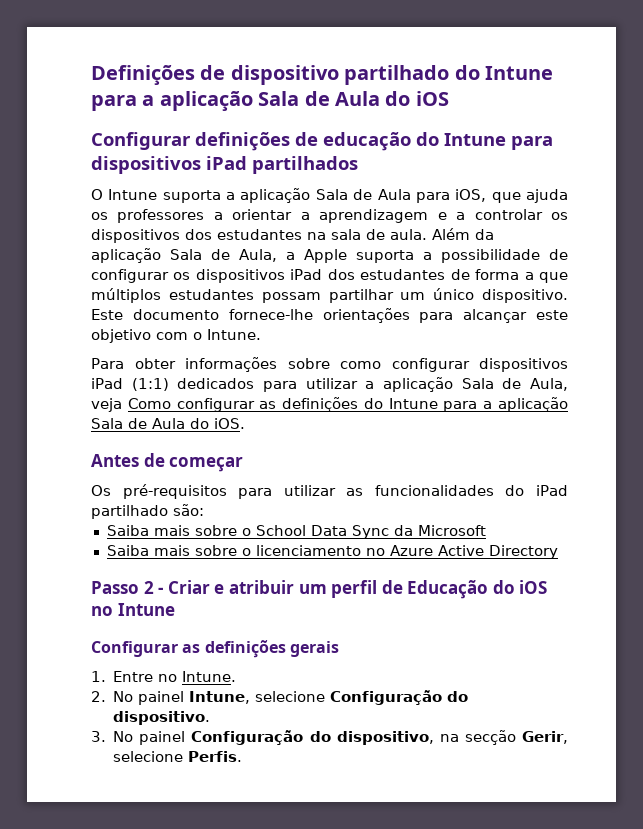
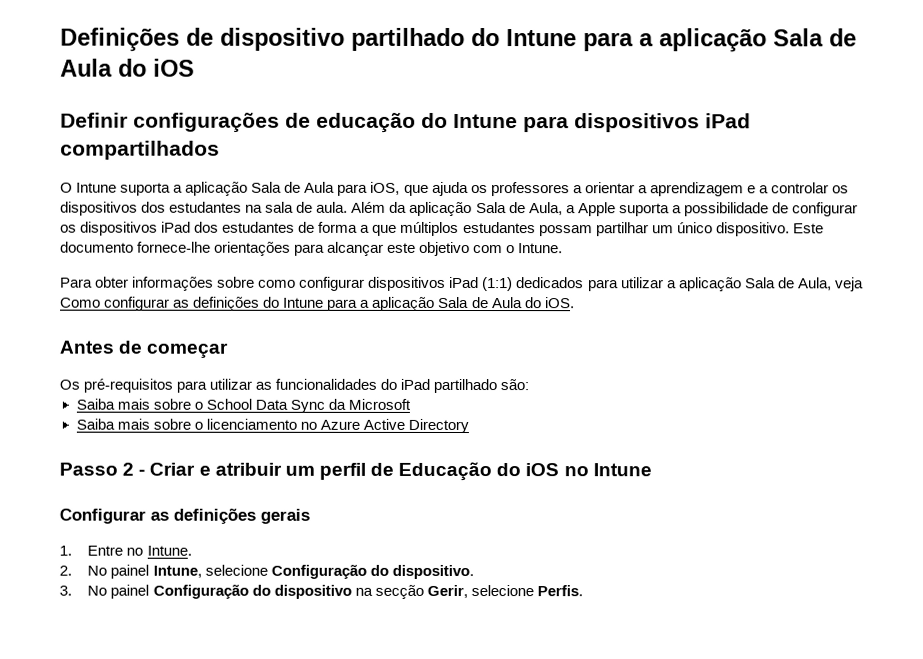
- Configurar definições de educação do Intune para dispositivos iPad partilhados
+ Definir configurações de educação do Intune para dispositivos iPad compartilhados
- 3. No painel Configuração do dispositivo, na secção Gerir, selecione Perfis.
+ 3. No painel Configuração do dispositivo na secção Gerir, selecione Perfis.

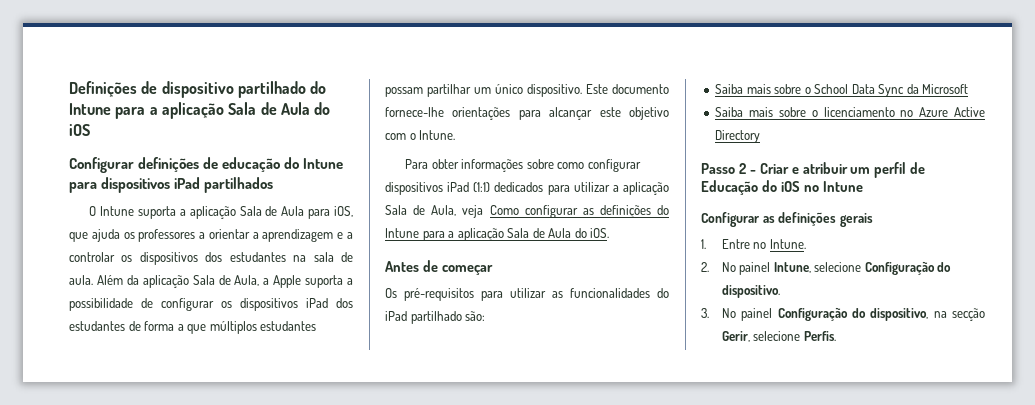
- Definir configurações de educação do Intune para dispositivos iPad compartilhados
+ Configurar definições de educação do Intune para dispositivos iPad partilhados
- 3. No painel Configuração do dispositivo na secção Gerir, selecione Perfis.
+ 3. No painel Configuração do dispositivo, na secção Gerir, selecione Perfis.

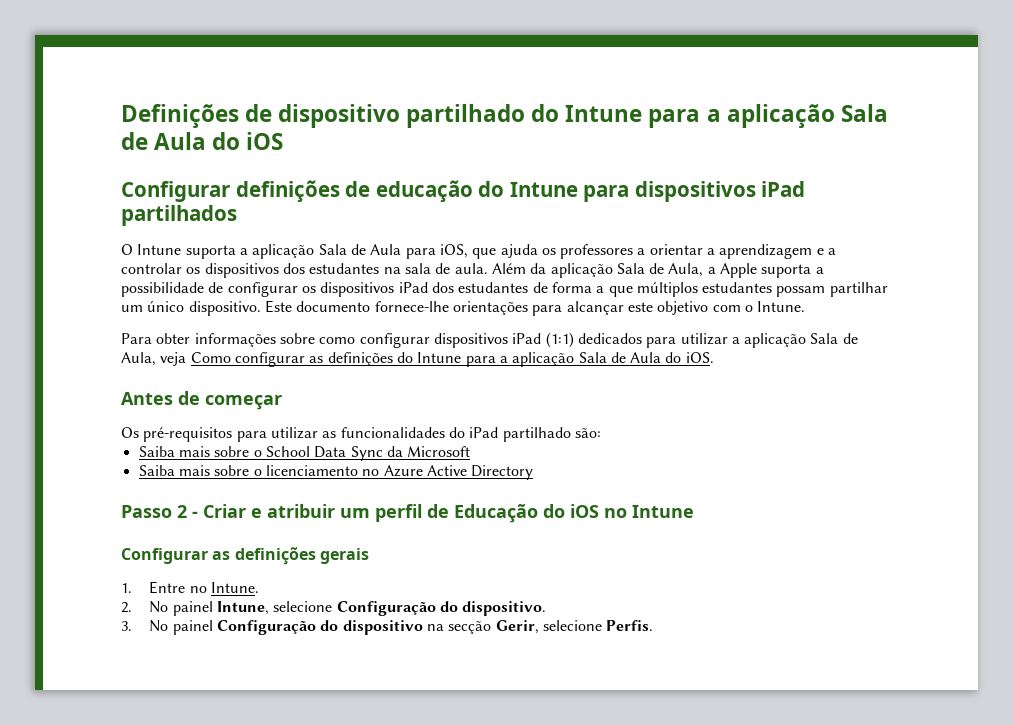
- 3. No painel Configuração do dispositivo, na secção Gerir, selecione Perfis.
+ 3. No painel Configuração do dispositivo na secção Gerir, selecione Perfis.

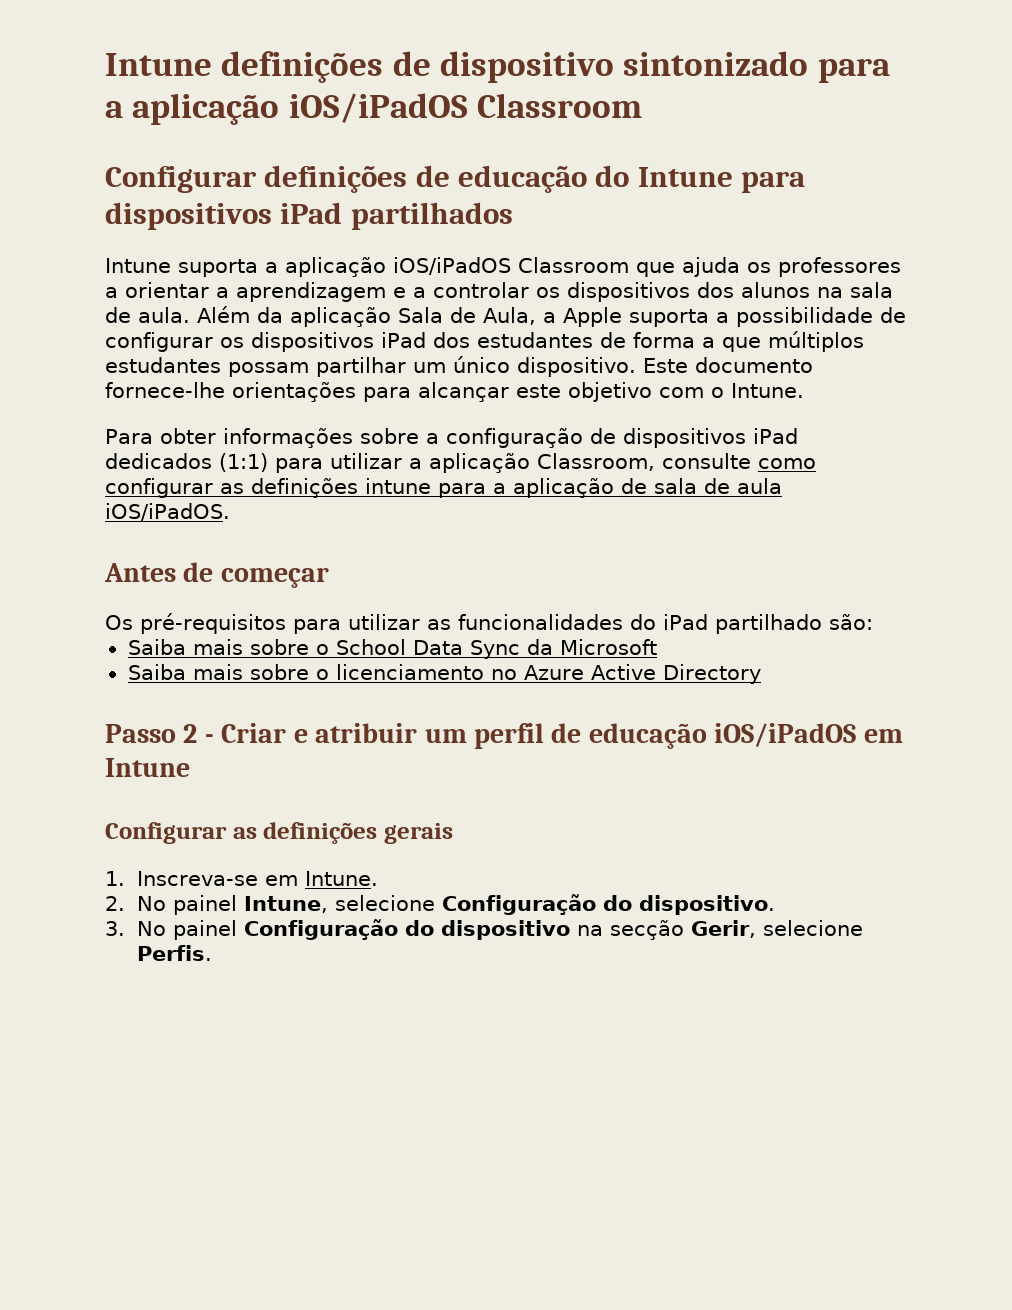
- Definições de dispositivo partilhado do Intune para a aplicação Sala de Aula do iOS
+ Intune definições de dispositivo sintonizado para a aplicação iOS/iPadOS Classroom
- O Intune suporta a aplicação Sala de Aula para iOS, que ajuda os professores a orientar a aprendizagem e a controlar os dispositivos dos estudantes na sala de aula.
+ Intune suporta a aplicação iOS/iPadOS Classroom que ajuda os professores a orientar a aprendizagem e a controlar os dispositivos dos alunos na sala de aula.
- Para obter informações sobre como configurar dispositivos iPad (1:1) dedicados para utilizar a aplicação Sala de Aula, veja Como configurar as definições do Intune para a aplicação Sala de Aula do iOS.
+ Para obter informações sobre a configuração de dispositivos iPad dedicados (1:1) para utilizar a aplicação Classroom, consulte como configurar as definições intune para a aplicação de sala de aula iOS/iPadOS.
- Passo 2 - Criar e atribuir um perfil de Educação do iOS no Intune
+ Passo 2 - Criar e atribuir um perfil de educação iOS/iPadOS em Intune
- 1. Entre no Intune.
+ 1. Inscreva-se em Intune.

